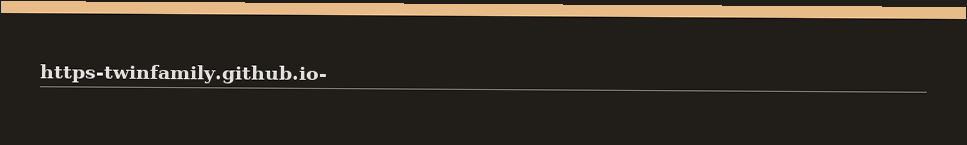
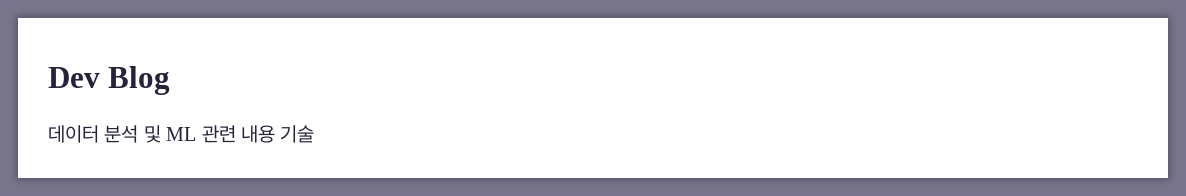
- https-twinfamily.github.io-
+ Dev Blog
+ 데이터 분석 및 ML 관련 내용 기술

